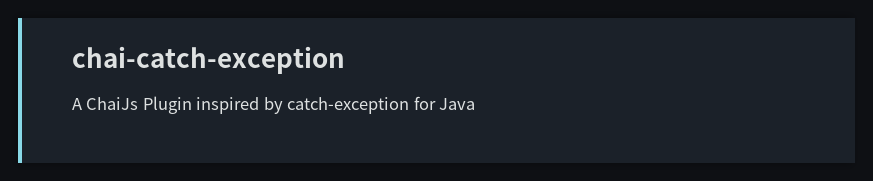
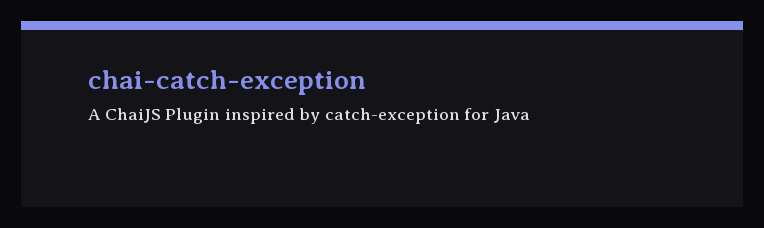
- A ChaiJs Plugin inspired by catch-exception for Java
+ A ChaiJS Plugin inspired by catch-exception for Java

